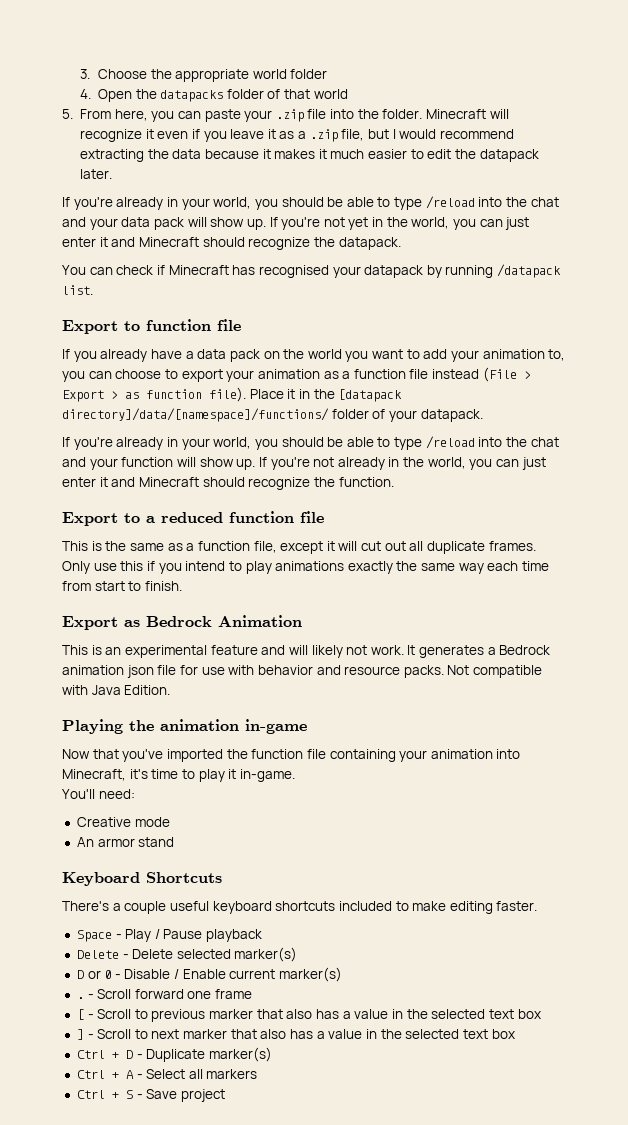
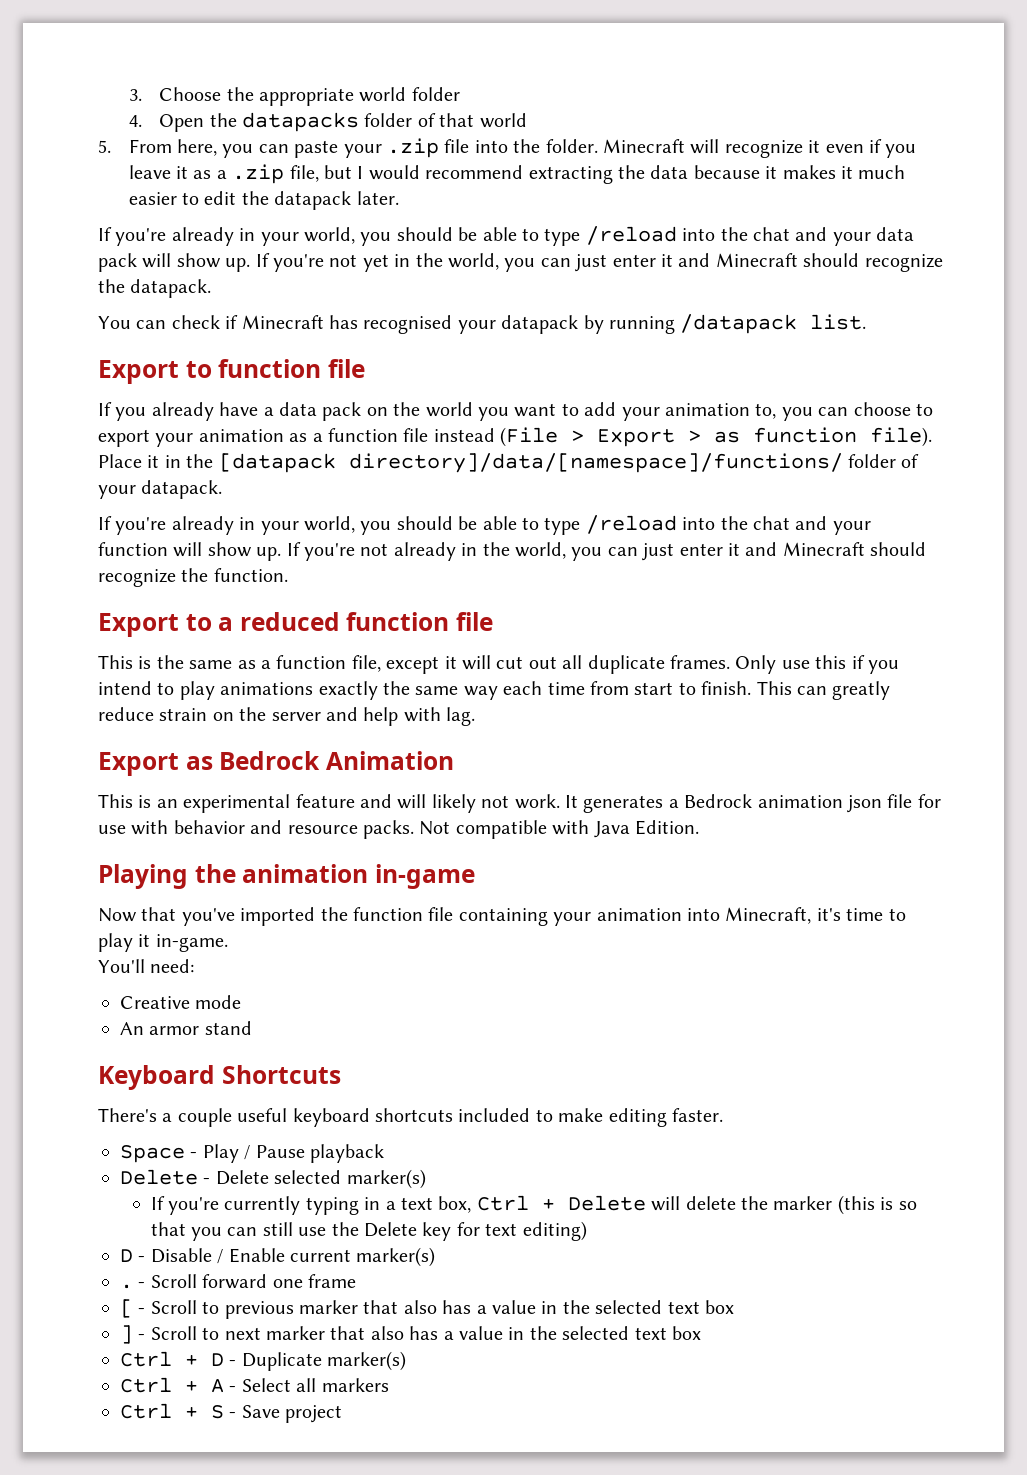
+ This can greatly reduce strain on the server and help with lag.
- D or 0 - Disable / Enable current marker(s)
+ If you're currently typing in a text box, Ctrl + Delete will delete the marker (this is so that you can still use the Delete key for text editing)
+ D - Disable / Enable current marker(s)

